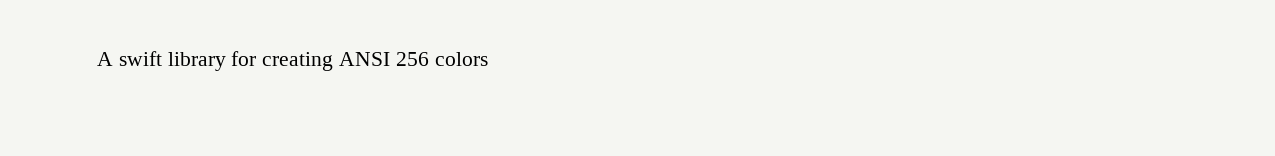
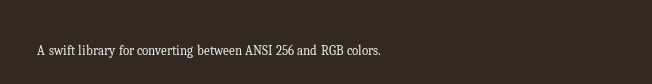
- A swift library for creating ANSI 256 colors
+ A swift library for converting between ANSI 256 and RGB colors.

